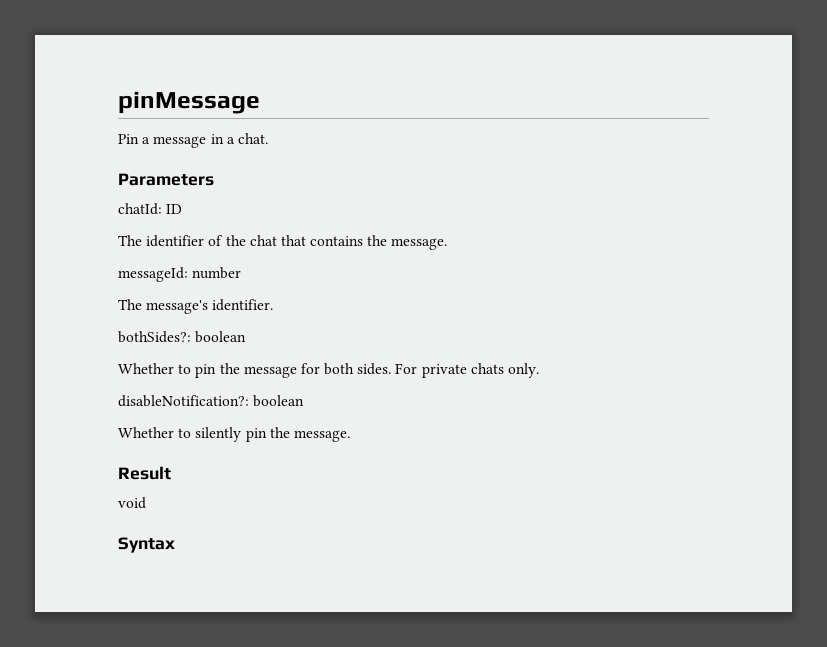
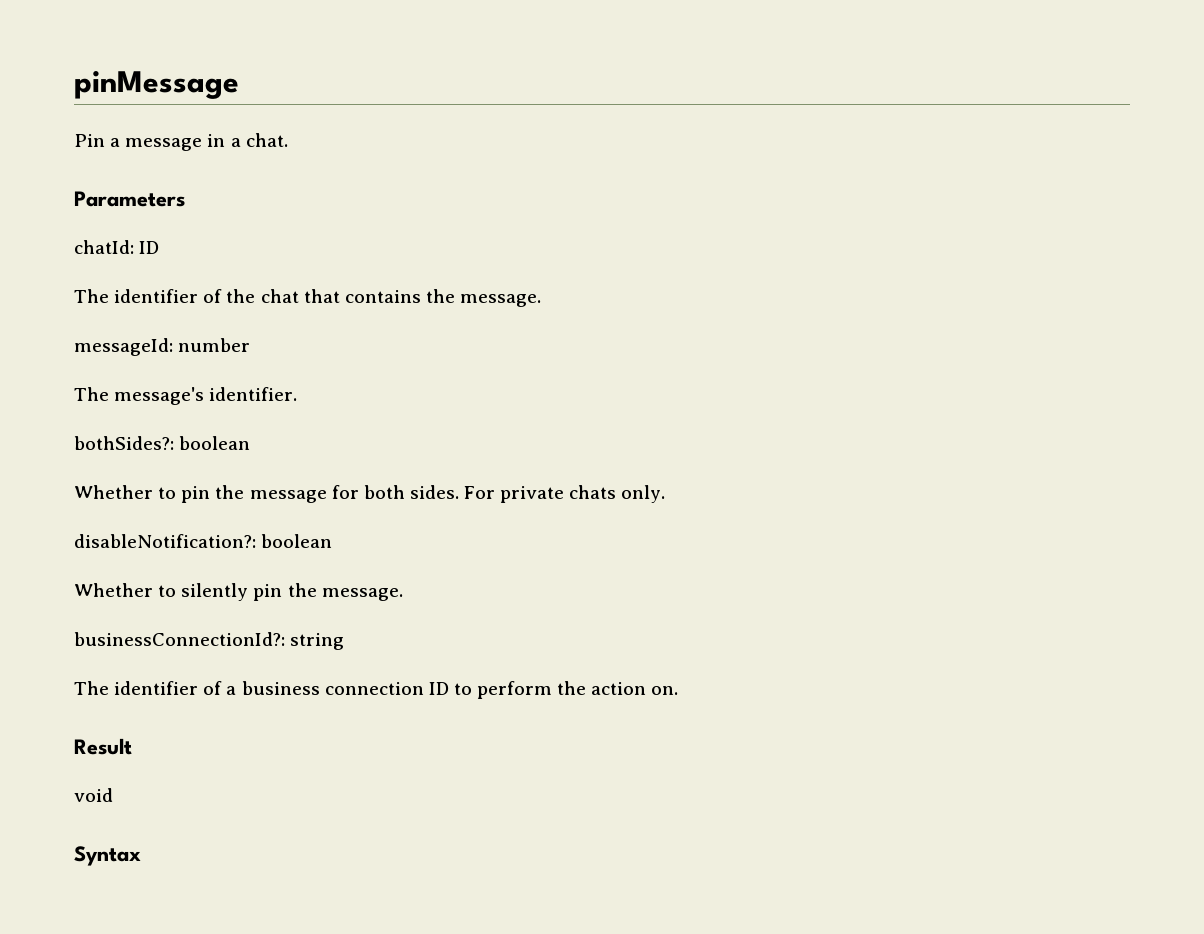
+ businessConnectionId?: string
+ The identifier of a business connection ID to perform the action on.

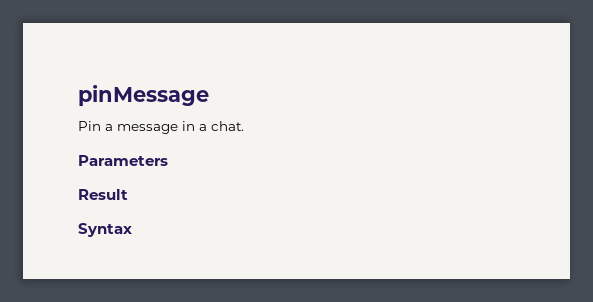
- chatId: ID
- The identifier of the chat that contains the message.
- messageId: number
- The message's identifier.
- bothSides?: boolean
- Whether to pin the message for both sides. For private chats only.
- disableNotification?: boolean
- Whether to silently pin the message.
- businessConnectionId?: string
- The identifier of a business connection ID to perform the action on.
- void

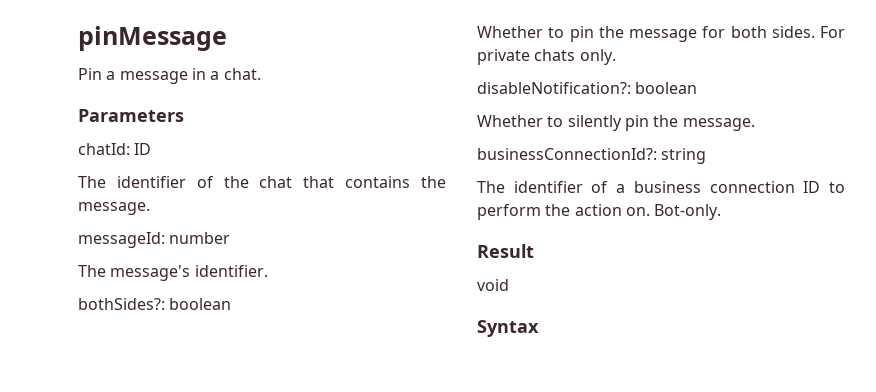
+ chatId: ID
+ The identifier of the chat that contains the message.
+ messageId: number
+ The message's identifier.
+ bothSides?: boolean
+ Whether to pin the message for both sides. For private chats only.
+ disableNotification?: boolean
+ Whether to silently pin the message.
+ businessConnectionId?: string
+ The identifier of a business connection ID to perform the action on. Bot-only.
+ void

